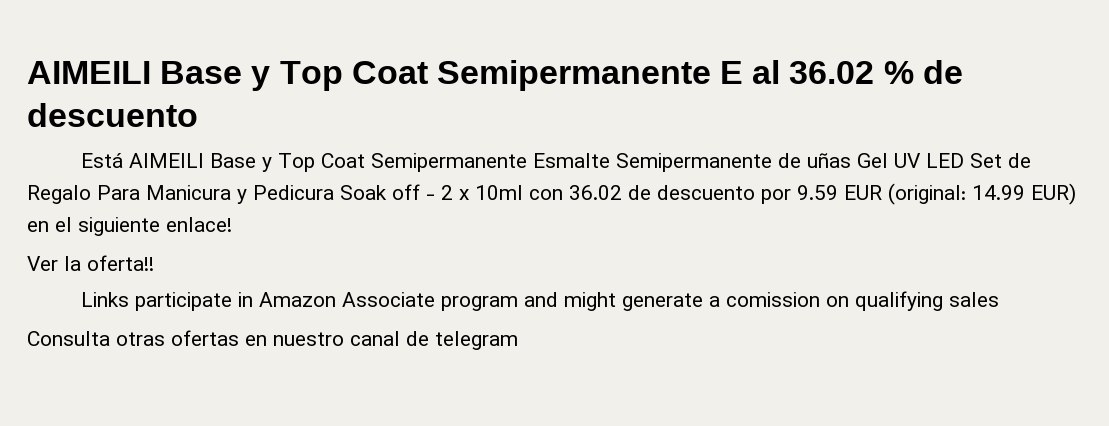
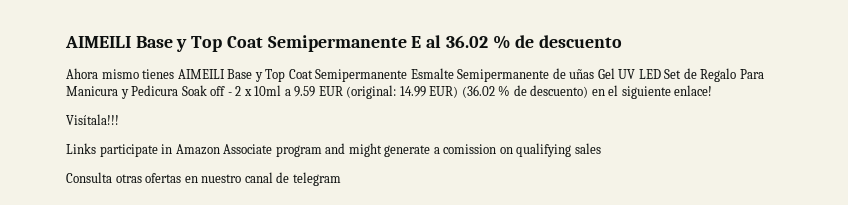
- Está AIMEILI Base y Top Coat Semipermanente Esmalte Semipermanente de uñas Gel UV LED Set de Regalo Para Manicura y Pedicura Soak off - 2 x 10ml con 36.02 de descuento por 9.59 EUR (original: 14.99 EUR) en el siguiente enlace!
+ Ahora mismo tienes AIMEILI Base y Top Coat Semipermanente Esmalte Semipermanente de uñas Gel UV LED Set de Regalo Para Manicura y Pedicura Soak off - 2 x 10ml a 9.59 EUR (original: 14.99 EUR) (36.02 % de descuento) en el siguiente enlace!
- Ver la oferta!!
+ Visítala!!!

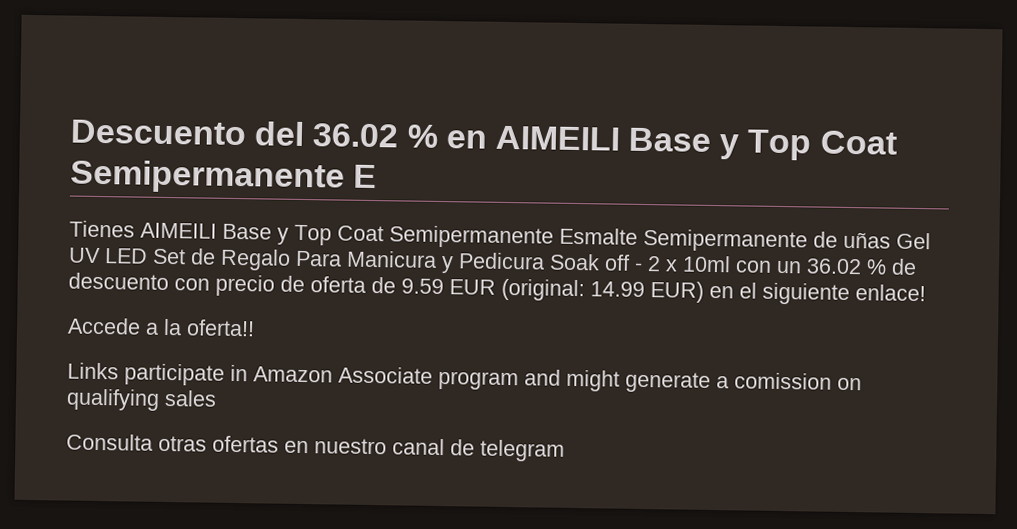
- AIMEILI Base y Top Coat Semipermanente E al 36.02 % de descuento
- Ahora mismo tienes AIMEILI Base y Top Coat Semipermanente Esmalte Semipermanente de uñas Gel UV LED Set de Regalo Para Manicura y Pedicura Soak off - 2 x 10ml a 9.59 EUR (original: 14.99 EUR) (36.02 % de descuento) en el siguiente enlace!
+ Descuento del 36.02 % en AIMEILI Base y Top Coat Semipermanente E
+ Tienes AIMEILI Base y Top Coat Semipermanente Esmalte Semipermanente de uñas Gel UV LED Set de Regalo Para Manicura y Pedicura Soak off - 2 x 10ml con un 36.02 % de descuento con precio de oferta de 9.59 EUR (original: 14.99 EUR) en el siguiente enlace!
- Visítala!!!
+ Accede a la oferta!!

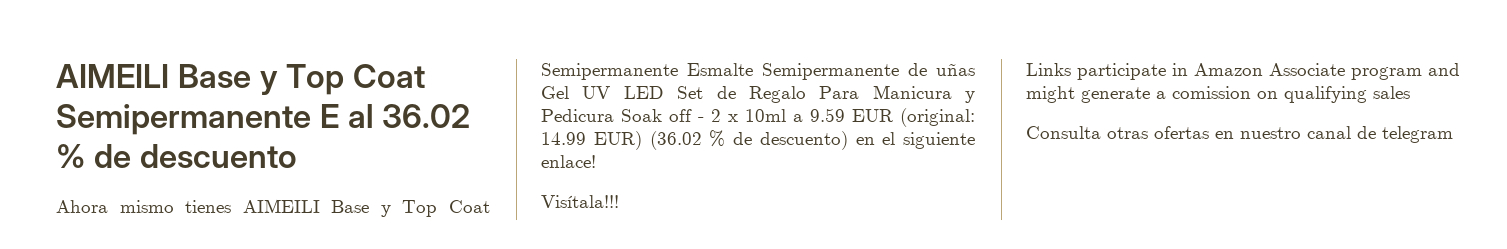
- Descuento del 36.02 % en AIMEILI Base y Top Coat Semipermanente E
- Tienes AIMEILI Base y Top Coat Semipermanente Esmalte Semipermanente de uñas Gel UV LED Set de Regalo Para Manicura y Pedicura Soak off - 2 x 10ml con un 36.02 % de descuento con precio de oferta de 9.59 EUR (original: 14.99 EUR) en el siguiente enlace!
+ AIMEILI Base y Top Coat Semipermanente E al 36.02 % de descuento
+ Ahora mismo tienes AIMEILI Base y Top Coat Semipermanente Esmalte Semipermanente de uñas Gel UV LED Set de Regalo Para Manicura y Pedicura Soak off - 2 x 10ml a 9.59 EUR (original: 14.99 EUR) (36.02 % de descuento) en el siguiente enlace!
- Accede a la oferta!!
+ Visítala!!!

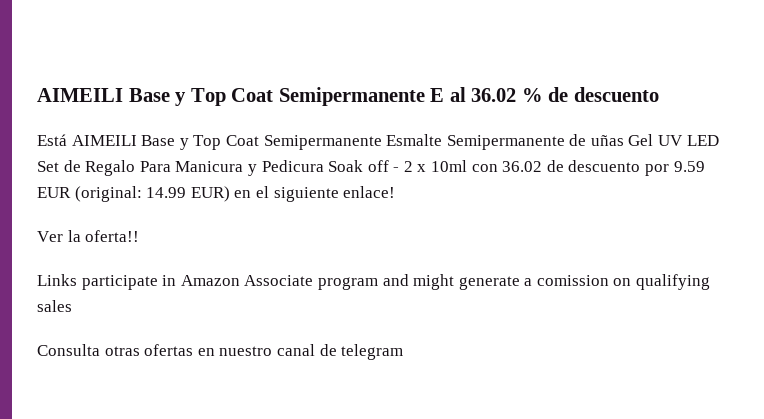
- Ahora mismo tienes AIMEILI Base y Top Coat Semipermanente Esmalte Semipermanente de uñas Gel UV LED Set de Regalo Para Manicura y Pedicura Soak off - 2 x 10ml a 9.59 EUR (original: 14.99 EUR) (36.02 % de descuento) en el siguiente enlace!
+ Está AIMEILI Base y Top Coat Semipermanente Esmalte Semipermanente de uñas Gel UV LED Set de Regalo Para Manicura y Pedicura Soak off - 2 x 10ml con 36.02 de descuento por 9.59 EUR (original: 14.99 EUR) en el siguiente enlace!
- Visítala!!!
+ Ver la oferta!!

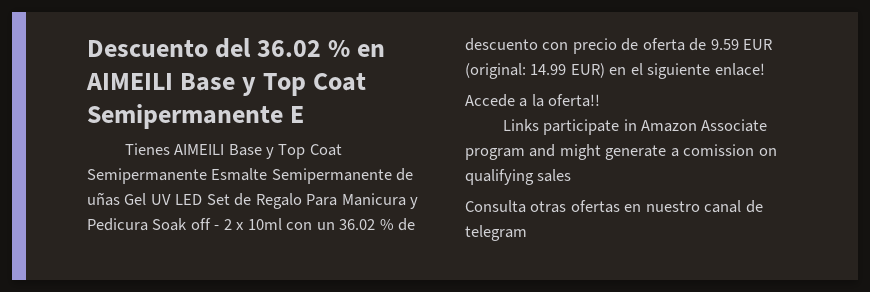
- AIMEILI Base y Top Coat Semipermanente E al 36.02 % de descuento
- Está AIMEILI Base y Top Coat Semipermanente Esmalte Semipermanente de uñas Gel UV LED Set de Regalo Para Manicura y Pedicura Soak off - 2 x 10ml con 36.02 de descuento por 9.59 EUR (original: 14.99 EUR) en el siguiente enlace!
+ Descuento del 36.02 % en AIMEILI Base y Top Coat Semipermanente E
+ Tienes AIMEILI Base y Top Coat Semipermanente Esmalte Semipermanente de uñas Gel UV LED Set de Regalo Para Manicura y Pedicura Soak off - 2 x 10ml con un 36.02 % de descuento con precio de oferta de 9.59 EUR (original: 14.99 EUR) en el siguiente enlace!
- Ver la oferta!!
+ Accede a la oferta!!

